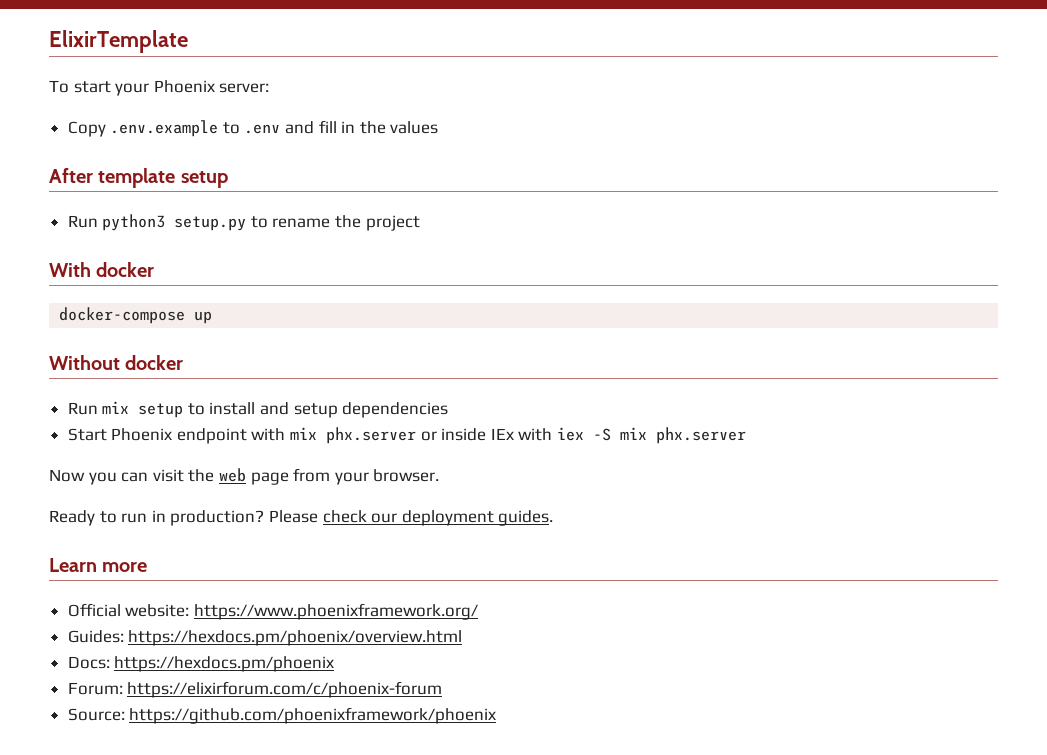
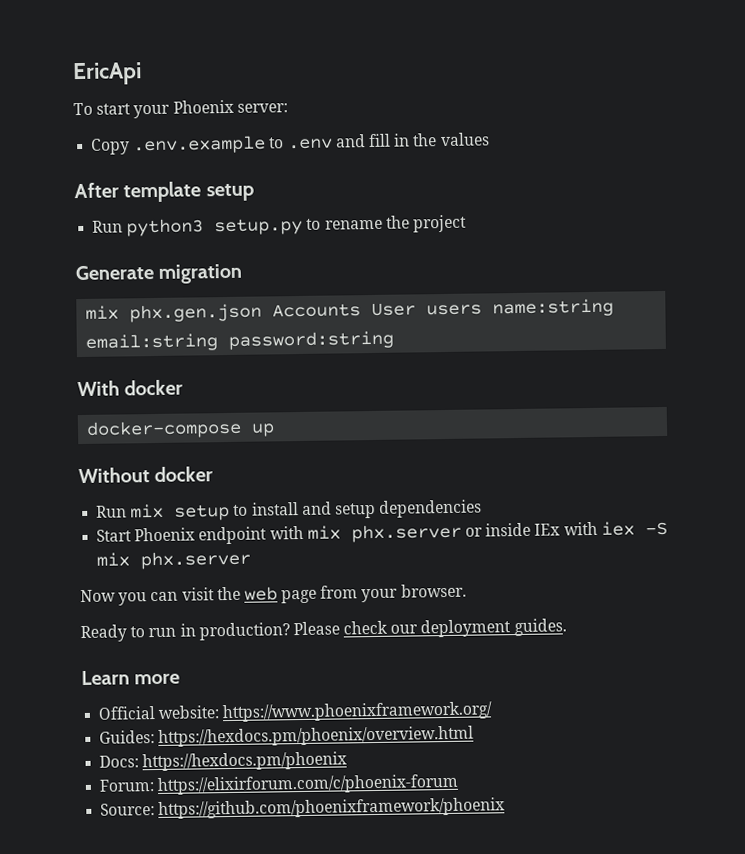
- ElixirTemplate
+ EricApi
+ Generate migration
+ mix phx.gen.json Accounts User users name:string email:string password:string

